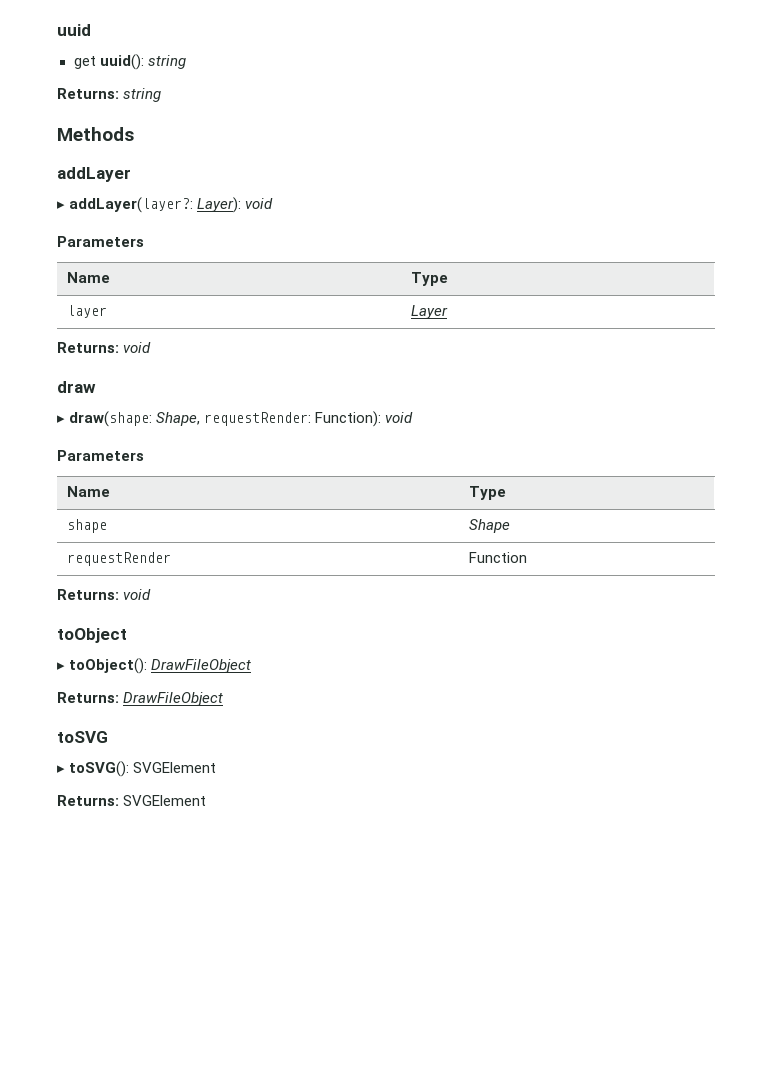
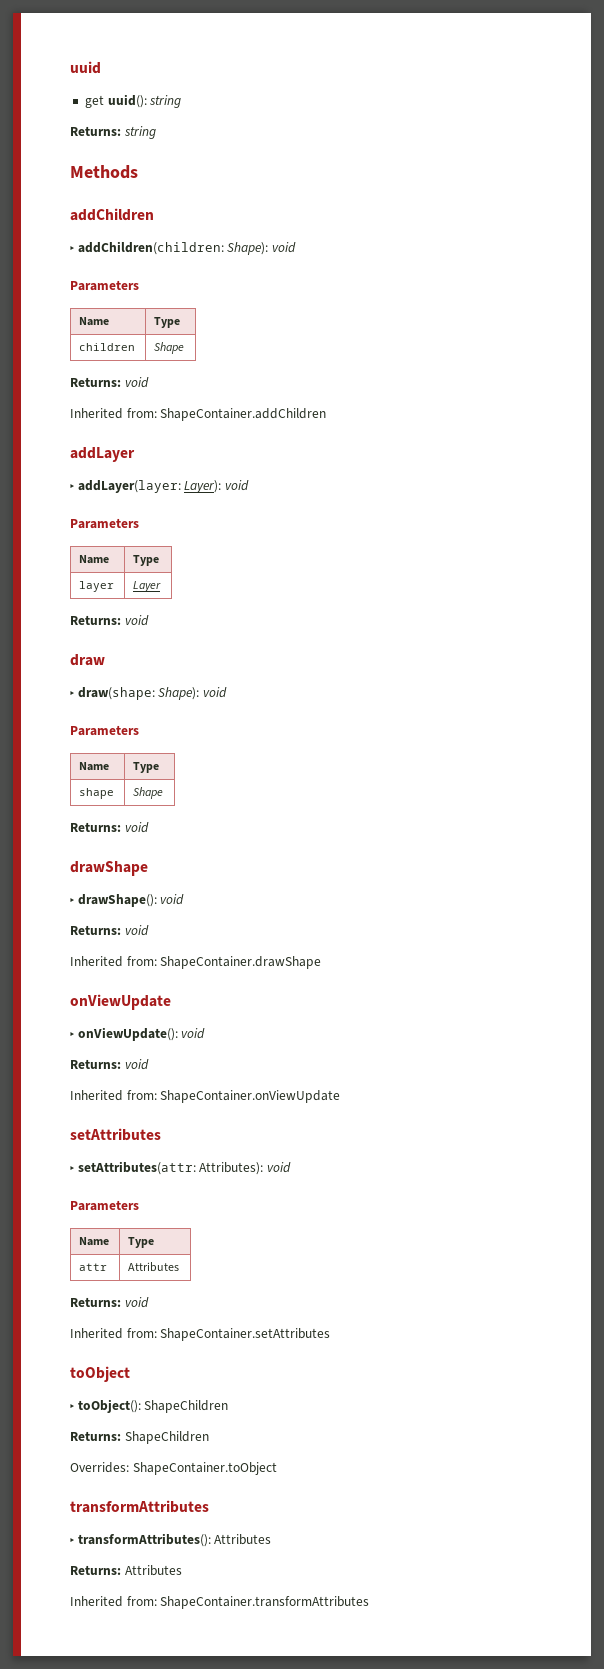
+ addChildren
+ ▸ addChildren(children: Shape): void
+ Parameters
+ Name | Type
+ children | Shape
+ Returns: void
+ Inherited from: ShapeContainer.addChildren
- ▸ addLayer(layer?: Layer): void
+ ▸ addLayer(layer: Layer): void
- ▸ draw(shape: Shape, requestRender: Function): void
+ ▸ draw(shape: Shape): void
  shape | Shape
- requestRender | Function
  Returns: void
+ drawShape
+ ▸ drawShape(): void
+ Returns: void
+ Inherited from: ShapeContainer.drawShape
+ onViewUpdate
+ ▸ onViewUpdate(): void
+ Returns: void
+ Inherited from: ShapeContainer.onViewUpdate
+ setAttributes
+ ▸ setAttributes(attr: Attributes): void
+ Parameters
+ Name | Type
+ attr | Attributes
+ Returns: void
+ Inherited from: ShapeContainer.setAttributes
- ▸ toObject(): DrawFileObject
- Returns: DrawFileObject
- toSVG
- ▸ toSVG(): SVGElement
- Returns: SVGElement
+ ▸ toObject(): ShapeChildren
+ Returns: ShapeChildren
+ Overrides: ShapeContainer.toObject
+ transformAttributes
+ ▸ transformAttributes(): Attributes
+ Returns: Attributes
+ Inherited from: ShapeContainer.transformAttributes

